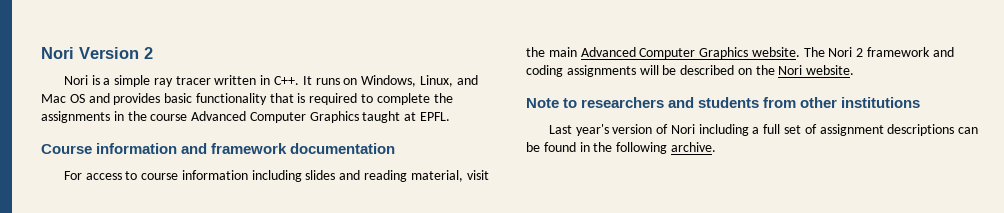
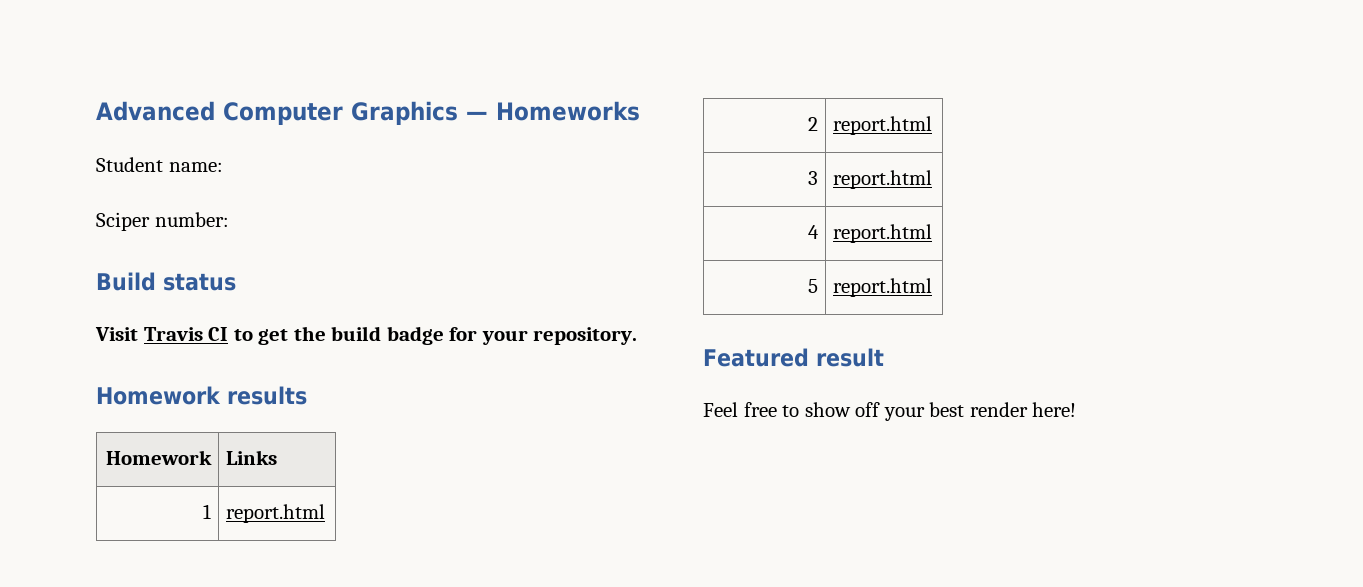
- Nori Version 2
- Nori is a simple ray tracer written in C++. It runs on Windows, Linux, and Mac OS and provides basic functionality that is required to complete the assignments in the course Advanced Computer Graphics taught at EPFL.
- Course information and framework documentation
- For access to course information including slides and reading material, visit the main Advanced Computer Graphics website. The Nori 2 framework and coding assignments will be described on the Nori website.
- Note to researchers and students from other institutions
- Last year's version of Nori including a full set of assignment descriptions can be found in the following archive.
+ Advanced Computer Graphics — Homeworks
+ Student name:
+ Sciper number:
+ Build status
+ Visit Travis CI to get the build badge for your repository.
+ Homework results
+ Homework | Links
+ 1 | report.html
+ 2 | report.html
+ 3 | report.html
+ 4 | report.html
+ 5 | report.html
+ Featured result
+ Feel free to show off your best render here!

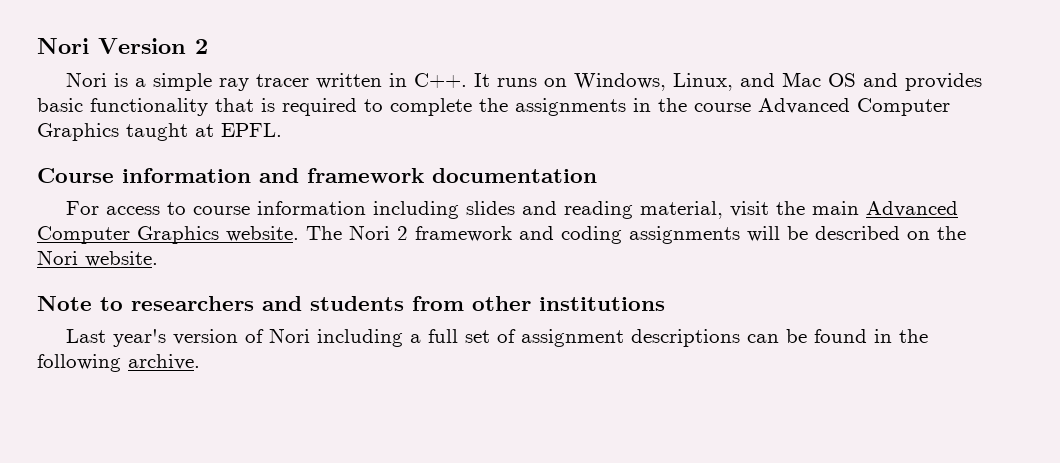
- Advanced Computer Graphics — Homeworks
- Student name:
- Sciper number:
- Build status
- Visit Travis CI to get the build badge for your repository.
- Homework results
- Homework | Links
- 1 | report.html
- 2 | report.html
- 3 | report.html
- 4 | report.html
- 5 | report.html
- Featured result
- Feel free to show off your best render here!
+ Nori Version 2
+ Nori is a simple ray tracer written in C++. It runs on Windows, Linux, and Mac OS and provides basic functionality that is required to complete the assignments in the course Advanced Computer Graphics taught at EPFL.
+ Course information and framework documentation
+ For access to course information including slides and reading material, visit the main Advanced Computer Graphics website. The Nori 2 framework and coding assignments will be described on the Nori website.
+ Note to researchers and students from other institutions
+ Last year's version of Nori including a full set of assignment descriptions can be found in the following archive.

